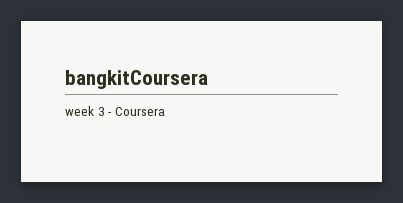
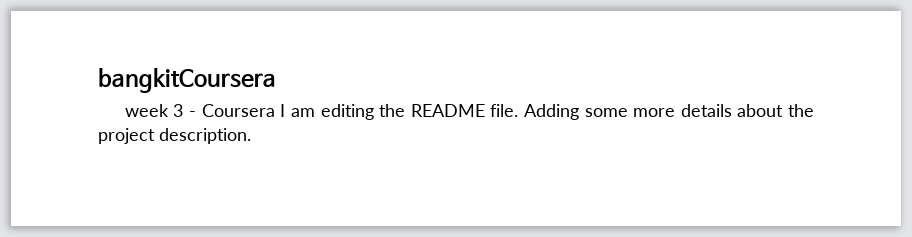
- week 3 - Coursera
+ week 3 - Coursera I am editing the README file. Adding some more details about the project description.

